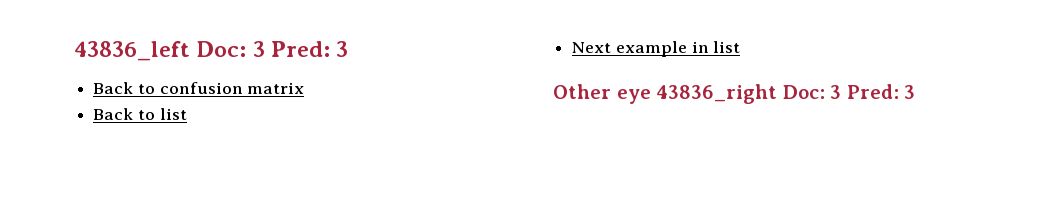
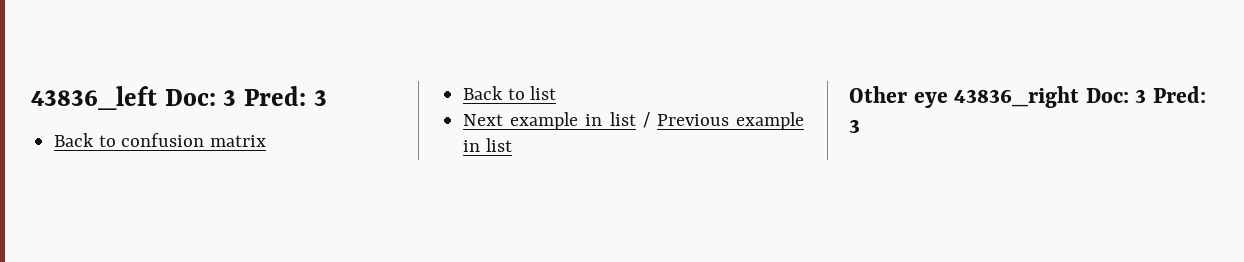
- Next example in list
+ Next example in list / Previous example in list

